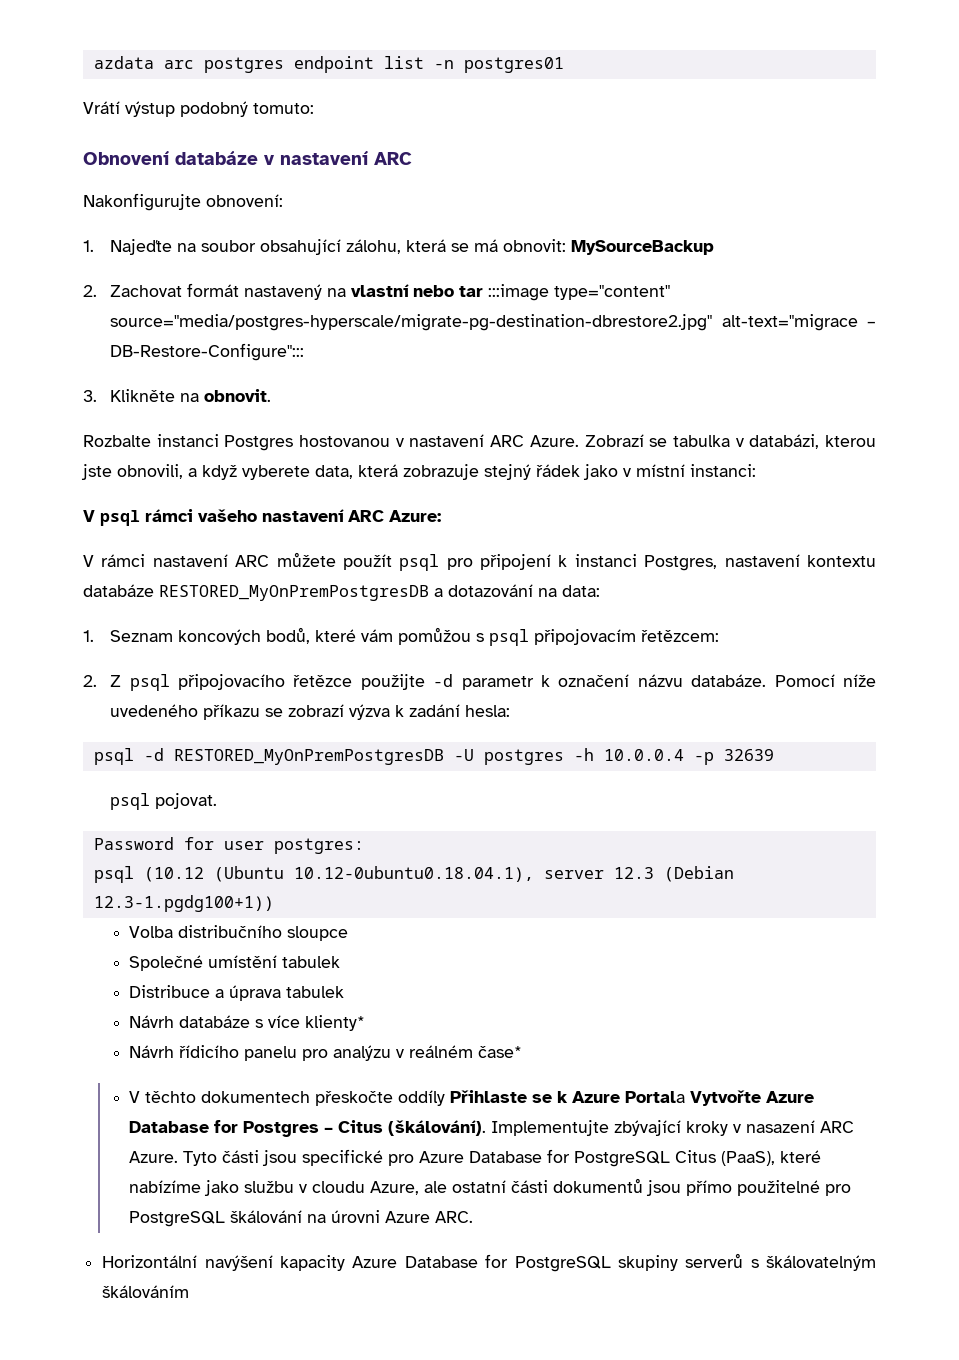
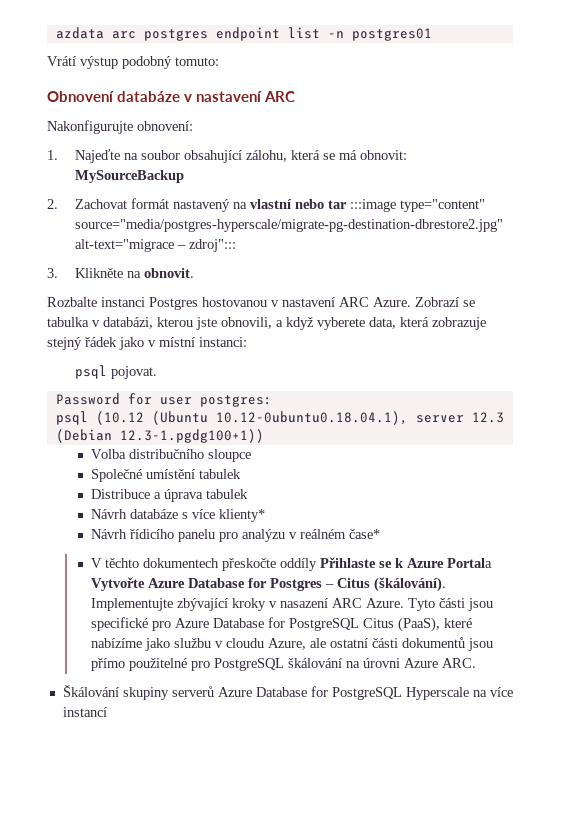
- 2. Zachovat formát nastavený na vlastní nebo tar :::image type="content" source="media/postgres-hyperscale/migrate-pg-destination-dbrestore2.jpg" alt-text="migrace – DB-Restore-Configure":::
+ 2. Zachovat formát nastavený na vlastní nebo tar :::image type="content" source="media/postgres-hyperscale/migrate-pg-destination-dbrestore2.jpg" alt-text="migrace – zdroj":::
- V psql rámci vašeho nastavení ARC Azure:
- V rámci nastavení ARC můžete použít psql pro připojení k instanci Postgres, nastavení kontextu databáze RESTORED_MyOnPremPostgresDB a dotazování na data:
- 1. Seznam koncových bodů, které vám pomůžou s psql připojovacím řetězcem:
- 2. Z psql připojovacího řetězce použijte -d parametr k označení názvu databáze. Pomocí níže uvedeného příkazu se zobrazí výzva k zadání hesla:
- psql -d RESTORED_MyOnPremPostgresDB -U postgres -h 10.0.0.4 -p 32639
- Horizontální navýšení kapacity Azure Database for PostgreSQL skupiny serverů s škálovatelným škálováním
+ Škálování skupiny serverů Azure Database for PostgreSQL Hyperscale na více instancí

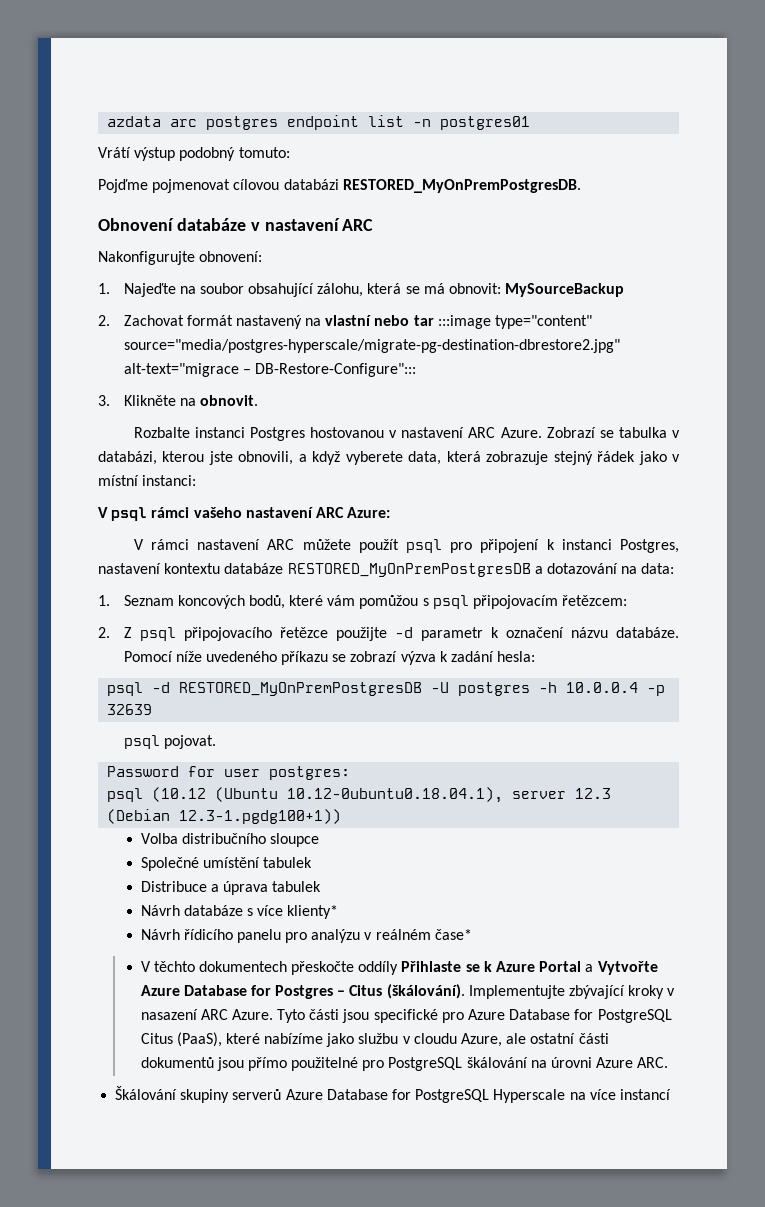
+ Pojďme pojmenovat cílovou databázi RESTORED_MyOnPremPostgresDB.
- 2. Zachovat formát nastavený na vlastní nebo tar :::image type="content" source="media/postgres-hyperscale/migrate-pg-destination-dbrestore2.jpg" alt-text="migrace – zdroj":::
+ 2. Zachovat formát nastavený na vlastní nebo tar :::image type="content" source="media/postgres-hyperscale/migrate-pg-destination-dbrestore2.jpg" alt-text="migrace – DB-Restore-Configure":::
+ V psql rámci vašeho nastavení ARC Azure:
+ V rámci nastavení ARC můžete použít psql pro připojení k instanci Postgres, nastavení kontextu databáze RESTORED_MyOnPremPostgresDB a dotazování na data:
+ 1. Seznam koncových bodů, které vám pomůžou s psql připojovacím řetězcem:
+ 2. Z psql připojovacího řetězce použijte -d parametr k označení názvu databáze. Pomocí níže uvedeného příkazu se zobrazí výzva k zadání hesla:
+ psql -d RESTORED_MyOnPremPostgresDB -U postgres -h 10.0.0.4 -p 32639
- V těchto dokumentech přeskočte oddíly Přihlaste se k Azure Portala Vytvořte Azure Database for Postgres – Citus (škálování).
+ V těchto dokumentech přeskočte oddíly Přihlaste se k Azure Portal a Vytvořte Azure Database for Postgres – Citus (škálování).

